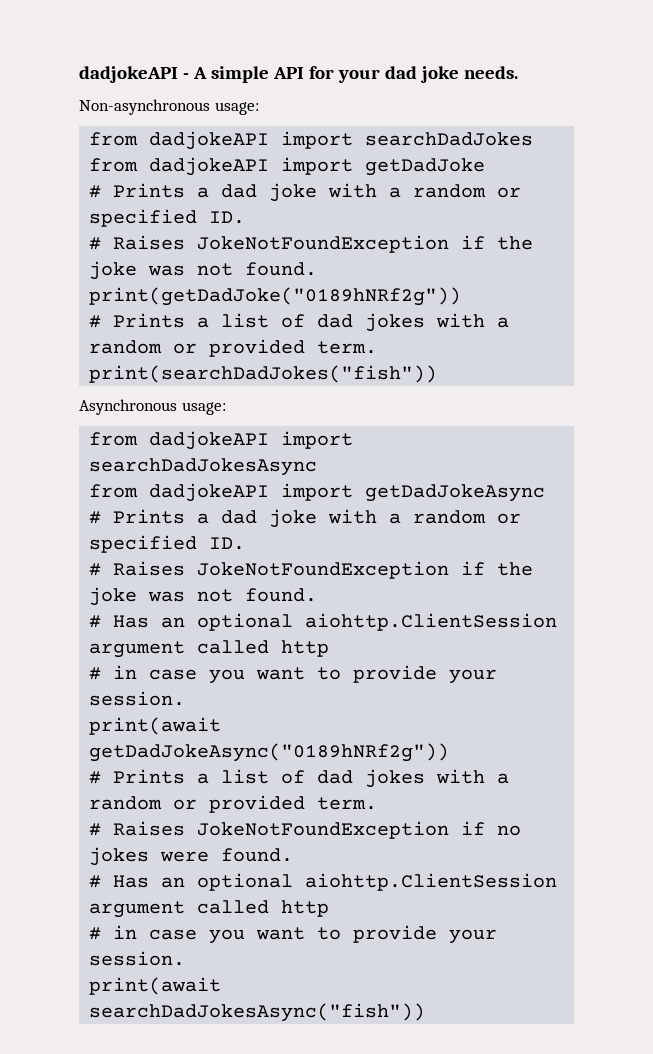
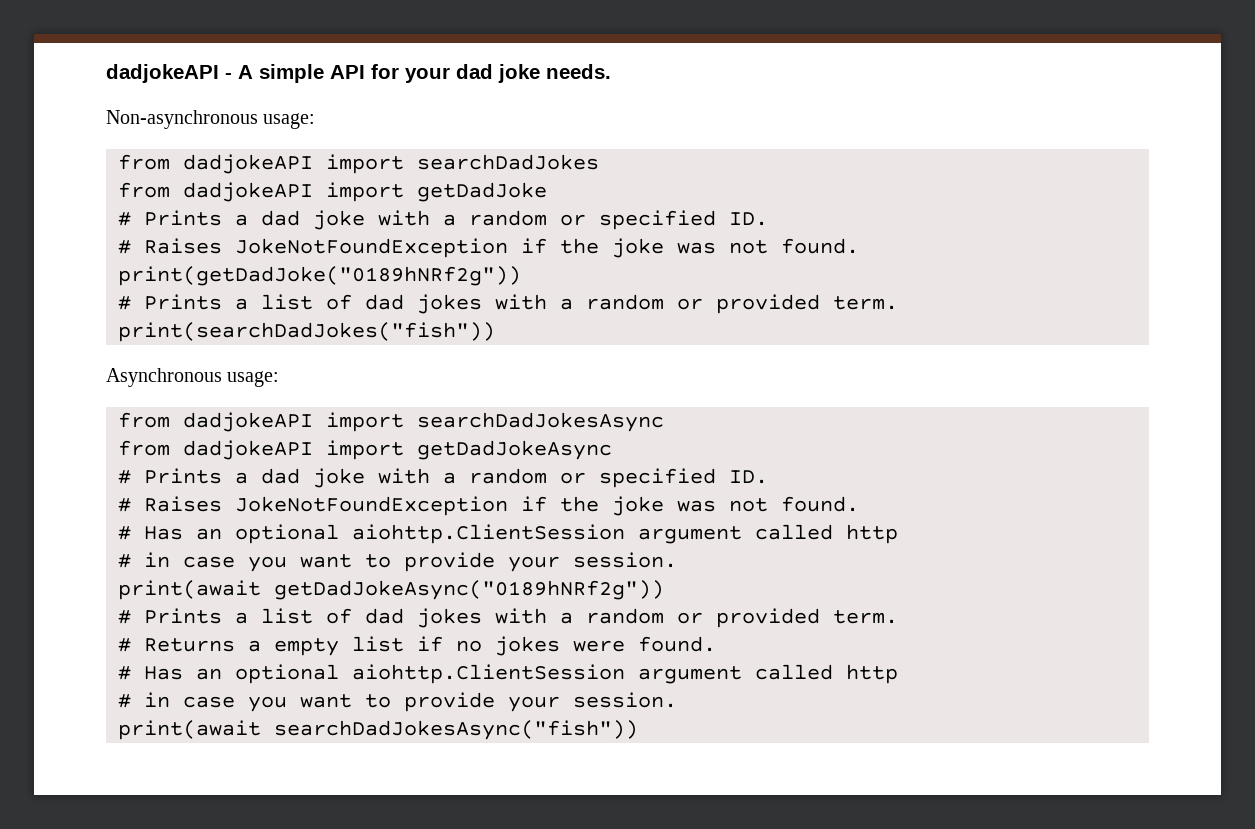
- # Raises JokeNotFoundException if no jokes were found.
+ # Returns a empty list if no jokes were found.

